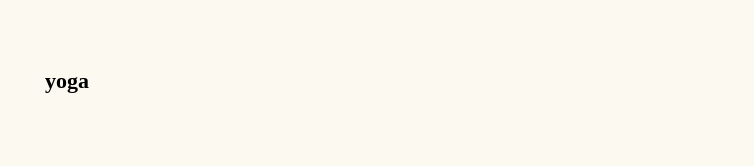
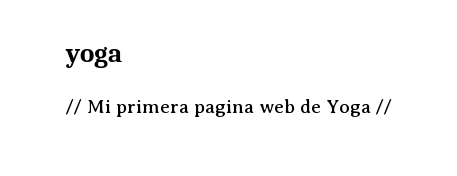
+ // Mi primera pagina web de Yoga //

